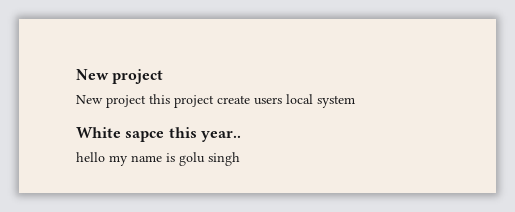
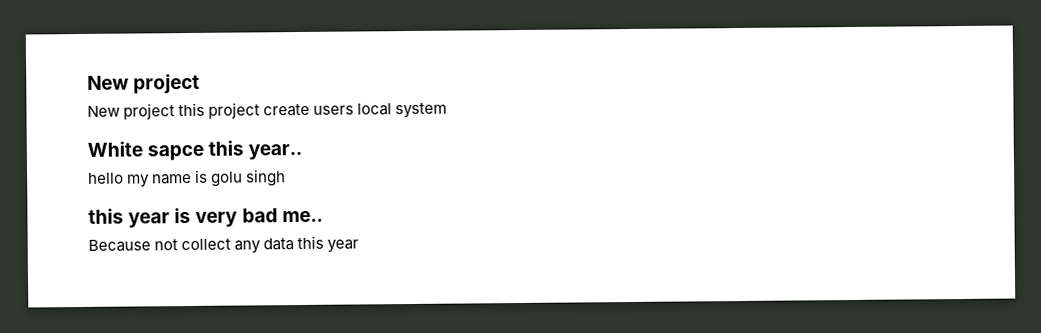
+ this year is very bad me..
+ Because not collect any data this year

